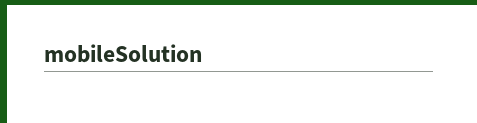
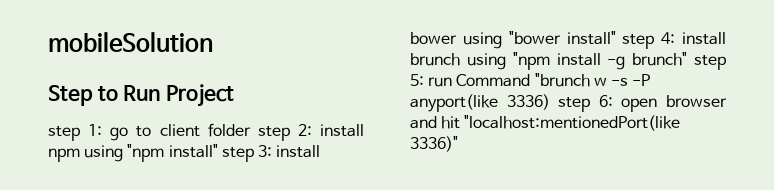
+ Step to Run Project
+ step 1: go to client folder step 2: install npm using "npm install" step 3: install bower using "bower install" step 4: install brunch using "npm install -g brunch" step 5: run Command "brunch w -s -P anyport(like 3336) step 6: open browser and hit "localhost:mentionedPort(like 3336)"

